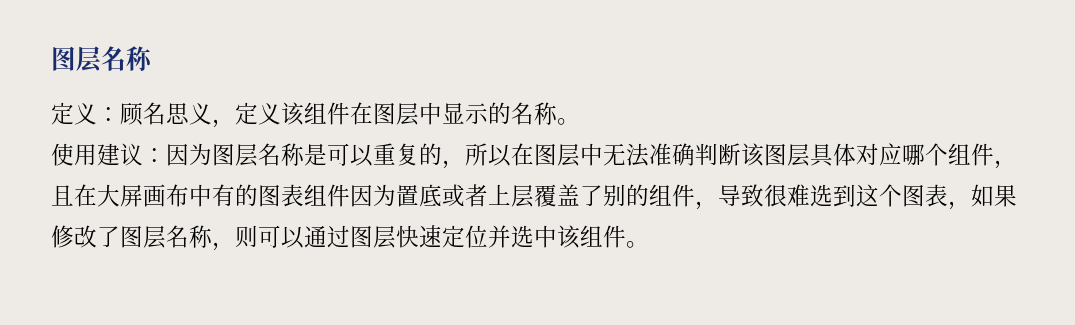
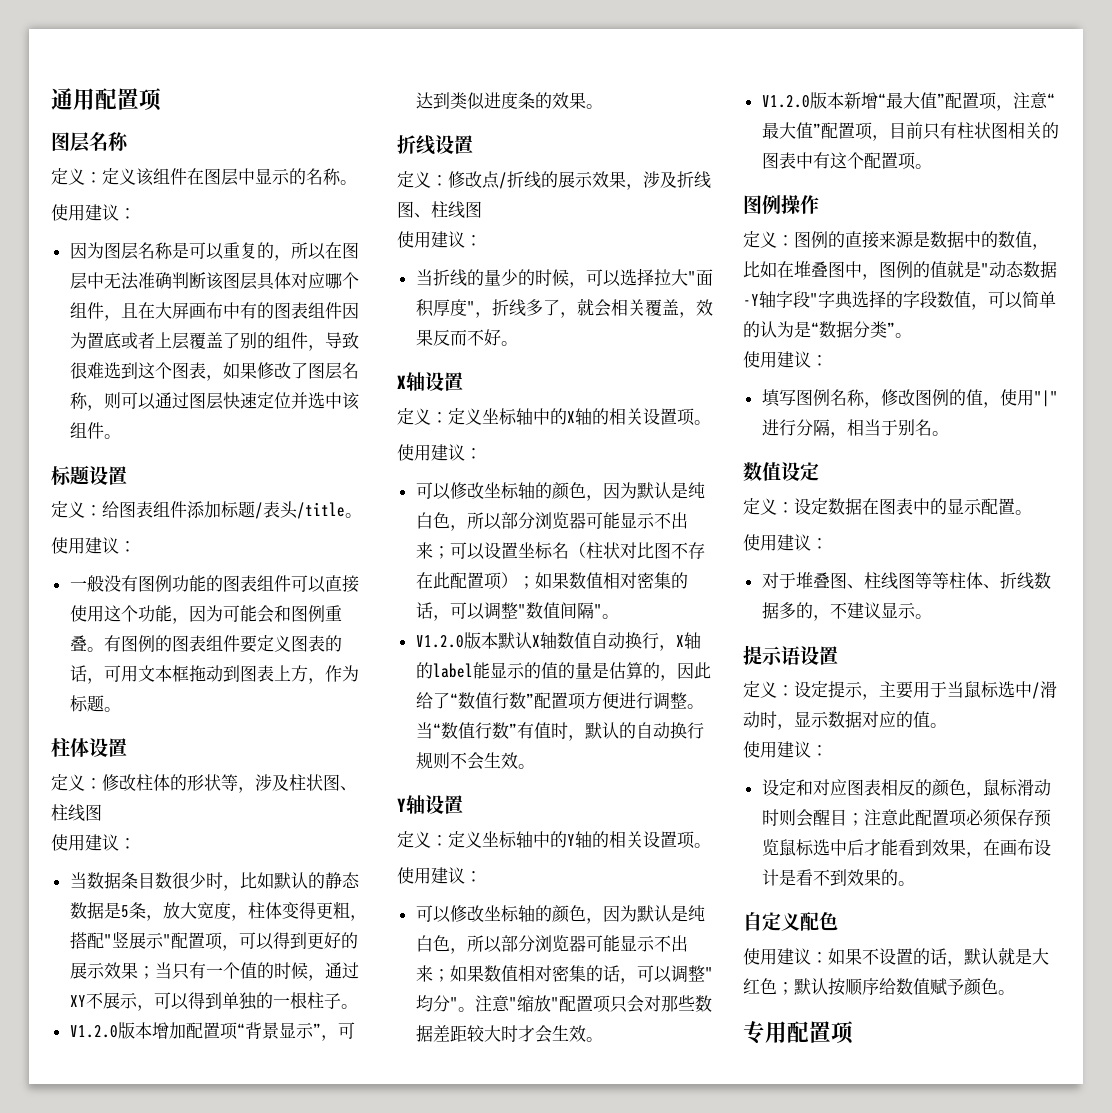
+ 通用配置项
- 定义：顾名思义，定义该组件在图层中显示的名称。
- 使用建议：因为图层名称是可以重复的，所以在图层中无法准确判断该图层具体对应哪个组件，且在大屏画布中有的图表组件因为置底或者上层覆盖了别的组件，导致很难选到这个图表，如果修改了图层名称，则可以通过图层快速定位并选中该组件。
+ 定义：定义该组件在图层中显示的名称。
+ 使用建议：
+ 因为图层名称是可以重复的，所以在图层中无法准确判断该图层具体对应哪个组件，且在大屏画布中有的图表组件因为置底或者上层覆盖了别的组件，导致很难选到这个图表，如果修改了图层名称，则可以通过图层快速定位并选中该组件。
+ 标题设置
+ 定义：给图表组件添加标题/表头/title。
+ 使用建议：
+ 一般没有图例功能的图表组件可以直接使用这个功能，因为可能会和图例重叠。有图例的图表组件要定义图表的话，可用文本框拖动到图表上方，作为标题。
+ 柱体设置
+ 定义：修改柱体的形状等，涉及柱状图、柱线图
+ 使用建议：
+ 当数据条目数很少时，比如默认的静态数据是5条，放大宽度，柱体变得更粗，搭配"竖展示"配置项，可以得到更好的展示效果；当只有一个值的时候，通过XY不展示，可以得到单独的一根柱子。
+ V1.2.0版本增加配置项“背景显示”，可达到类似进度条的效果。
+ 折线设置
+ 定义：修改点/折线的展示效果，涉及折线图、柱线图
+ 使用建议：
+ 当折线的量少的时候，可以选择拉大"面积厚度"，折线多了，就会相关覆盖，效果反而不好。
+ X轴设置
+ 定义：定义坐标轴中的X轴的相关设置项。
+ 使用建议：
+ 可以修改坐标轴的颜色，因为默认是纯白色，所以部分浏览器可能显示不出来；可以设置坐标名（柱状对比图不存在此配置项）；如果数值相对密集的话，可以调整"数值间隔"。
+ V1.2.0版本默认X轴数值自动换行，X轴的label能显示的值的量是估算的，因此给了“数值行数”配置项方便进行调整。当“数值行数”有值时，默认的自动换行规则不会生效。
+ Y轴设置
+ 定义：定义坐标轴中的Y轴的相关设置项。
+ 使用建议：
+ 可以修改坐标轴的颜色，因为默认是纯白色，所以部分浏览器可能显示不出来；如果数值相对密集的话，可以调整"均分"。注意"缩放"配置项只会对那些数据差距较大时才会生效。
+ V1.2.0版本新增“最大值”配置项，注意“最大值”配置项，目前只有柱状图相关的图表中有这个配置项。
+ 图例操作
+ 定义：图例的直接来源是数据中的数值，比如在堆叠图中，图例的值就是"动态数据-Y轴字段"字典选择的字段数值，可以简单的认为是“数据分类”。
+ 使用建议：
+ 填写图例名称，修改图例的值，使用"|"进行分隔，相当于别名。
+ 数值设定
+ 定义：设定数据在图表中的显示配置。
+ 使用建议：
+ 对于堆叠图、柱线图等等柱体、折线数据多的，不建议显示。
+ 提示语设置
+ 定义：设定提示，主要用于当鼠标选中/滑动时，显示数据对应的值。
+ 使用建议：
+ 设定和对应图表相反的颜色，鼠标滑动时则会醒目；注意此配置项必须保存预览鼠标选中后才能看到效果，在画布设计是看不到效果的。
+ 自定义配色
+ 使用建议：如果不设置的话，默认就是大红色；默认按顺序给数值赋予颜色。
+ 专用配置项

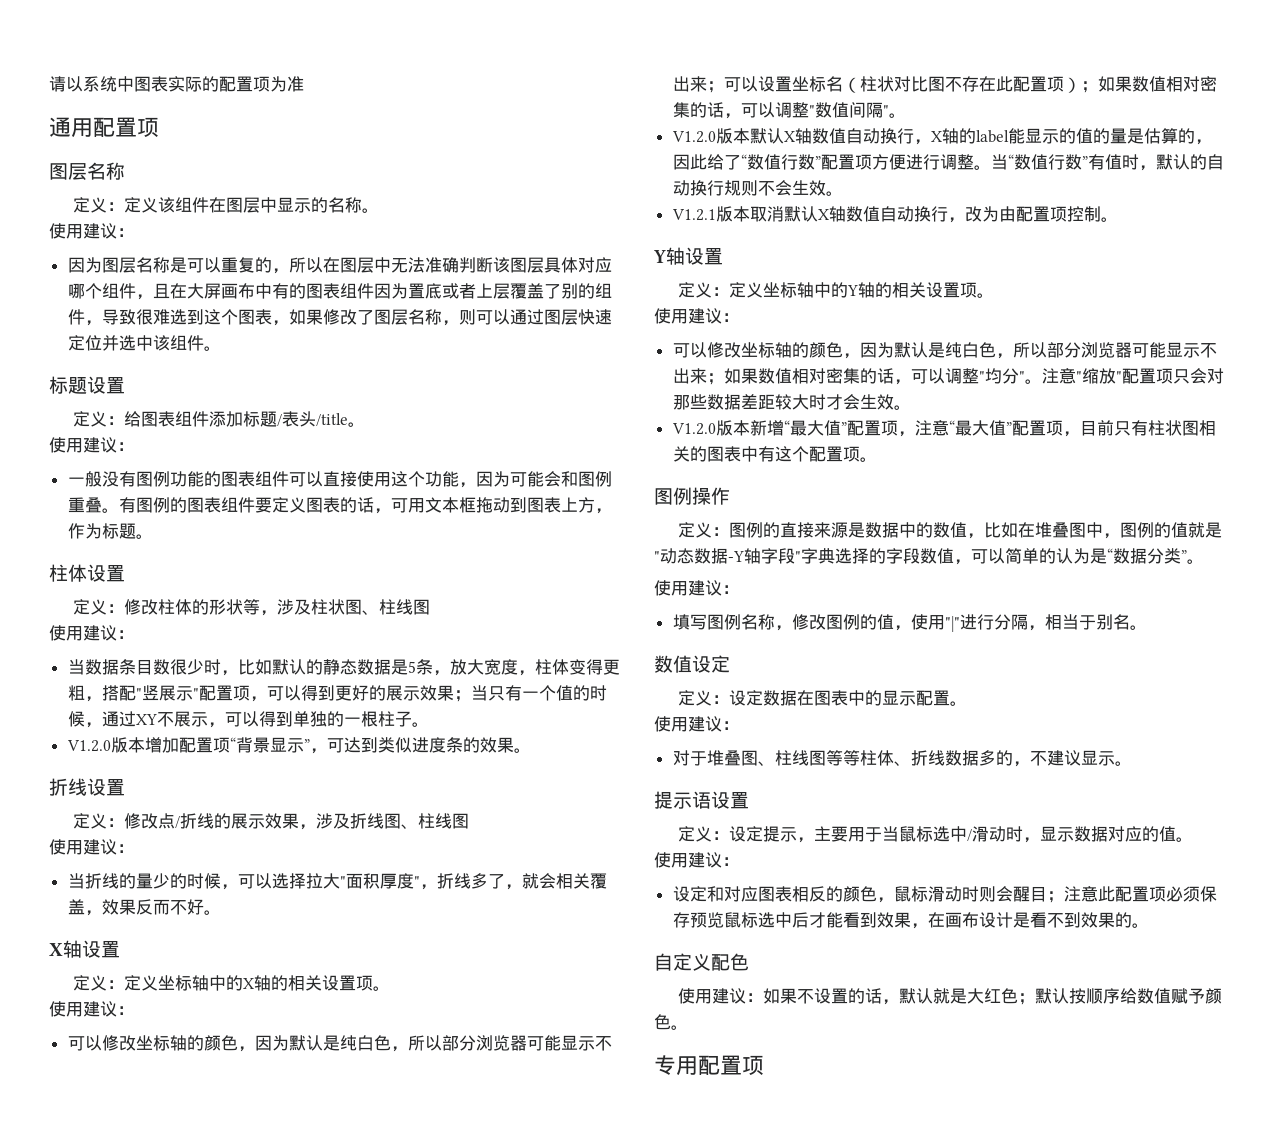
+ 请以系统中图表实际的配置项为准
+ V1.2.1版本取消默认X轴数值自动换行，改为由配置项控制。

